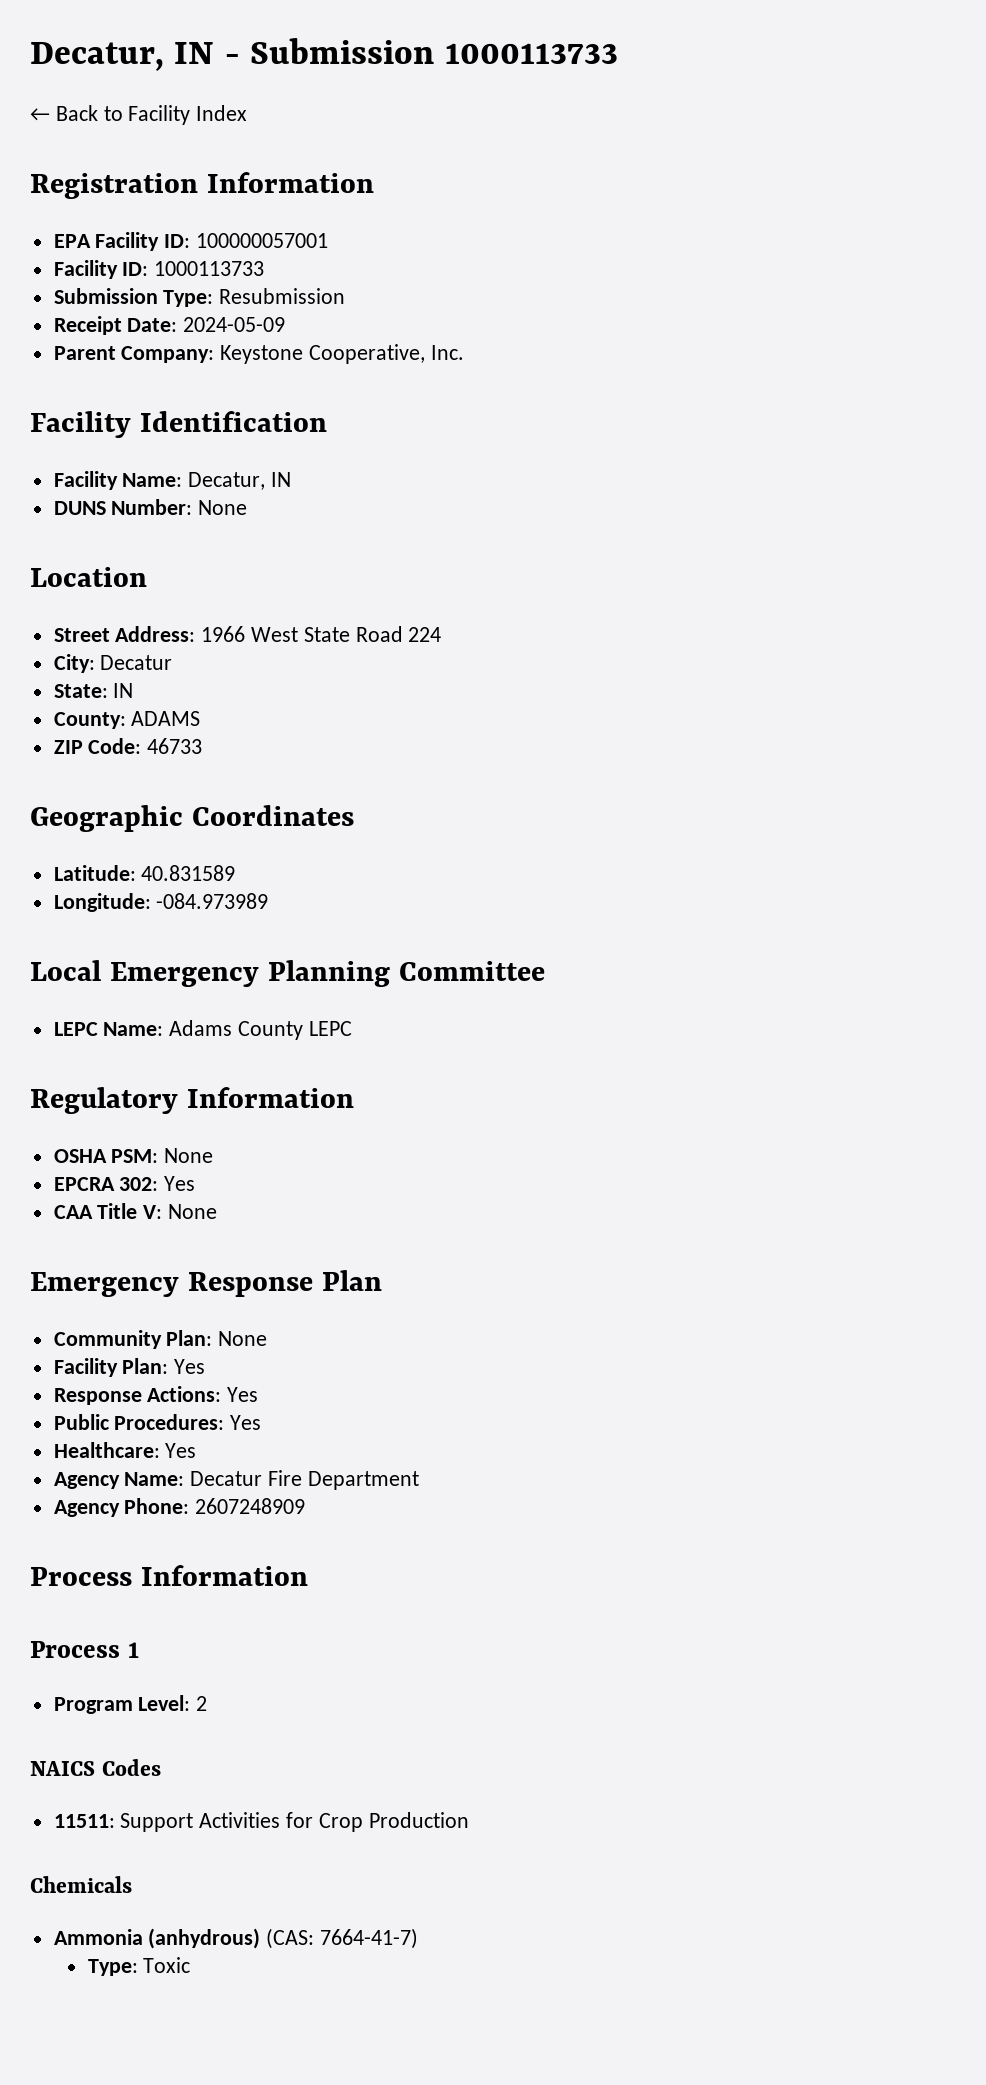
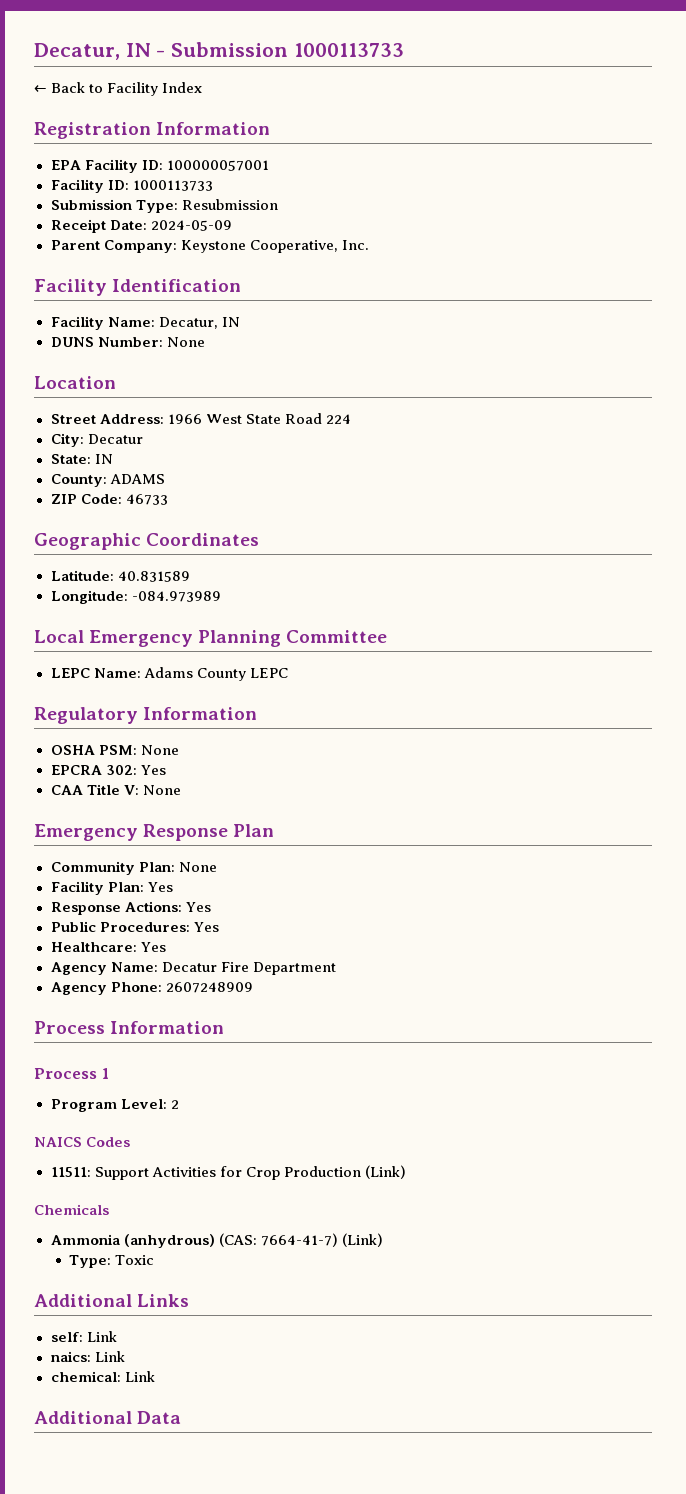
- 11511: Support Activities for Crop Production
+ 11511: Support Activities for Crop Production (Link)
- Ammonia (anhydrous) (CAS: 7664-41-7)
+ Ammonia (anhydrous) (CAS: 7664-41-7) (Link)
+ Additional Links
+ self: Link
+ naics: Link
+ chemical: Link
+ Additional Data

